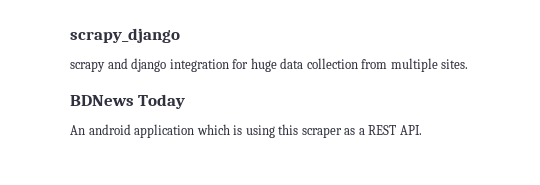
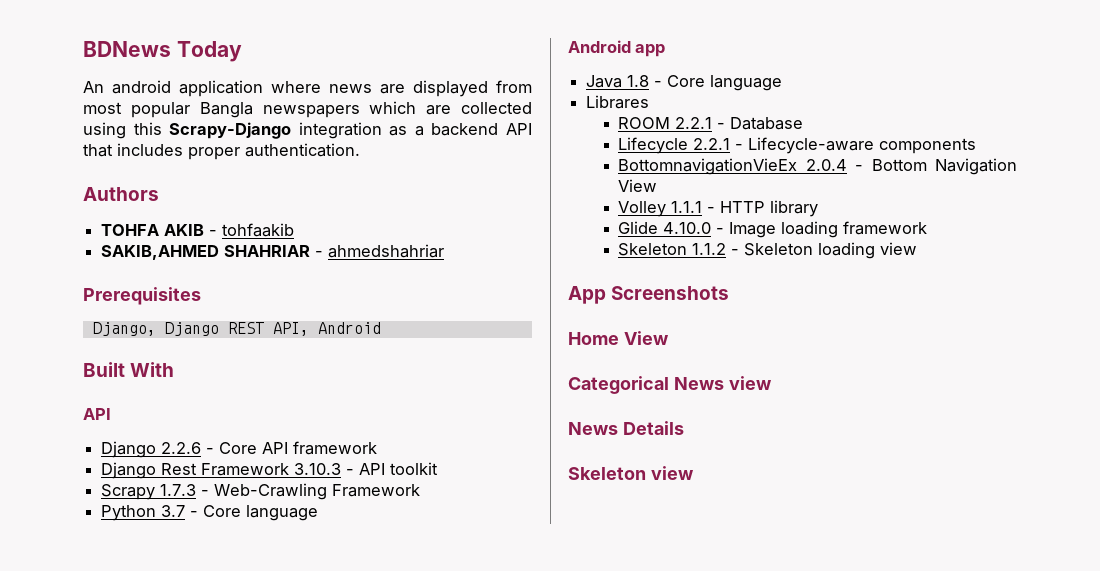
- scrapy_django
- scrapy and django integration for huge data collection from multiple sites.
- An android application which is using this scraper as a REST API.
+ An android application where news are displayed from most popular Bangla newspapers which are collected using this Scrapy-Django integration as a backend API that includes proper authentication.
+ Authors
+ TOHFA AKIB - tohfaakib
+ SAKIB,AHMED SHAHRIAR - ahmedshahriar
+ Prerequisites
+ Django, Django REST API, Android
+ Built With
+ API
+ Django 2.2.6 - Core API framework
+ Django Rest Framework 3.10.3 - API toolkit
+ Scrapy 1.7.3 - Web-Crawling Framework
+ Python 3.7 - Core language
+ Android app
+ Java 1.8 - Core language
+ Librares
+ ROOM 2.2.1 - Database
+ Lifecycle 2.2.1 - Lifecycle-aware components
+ BottomnavigationVieEx 2.0.4 - Bottom Navigation View
+ Volley 1.1.1 - HTTP library
+ Glide 4.10.0 - Image loading framework
+ Skeleton 1.1.2 - Skeleton loading view
+ App Screenshots
+ Home View
+ Categorical News view
+ News Details
+ Skeleton view

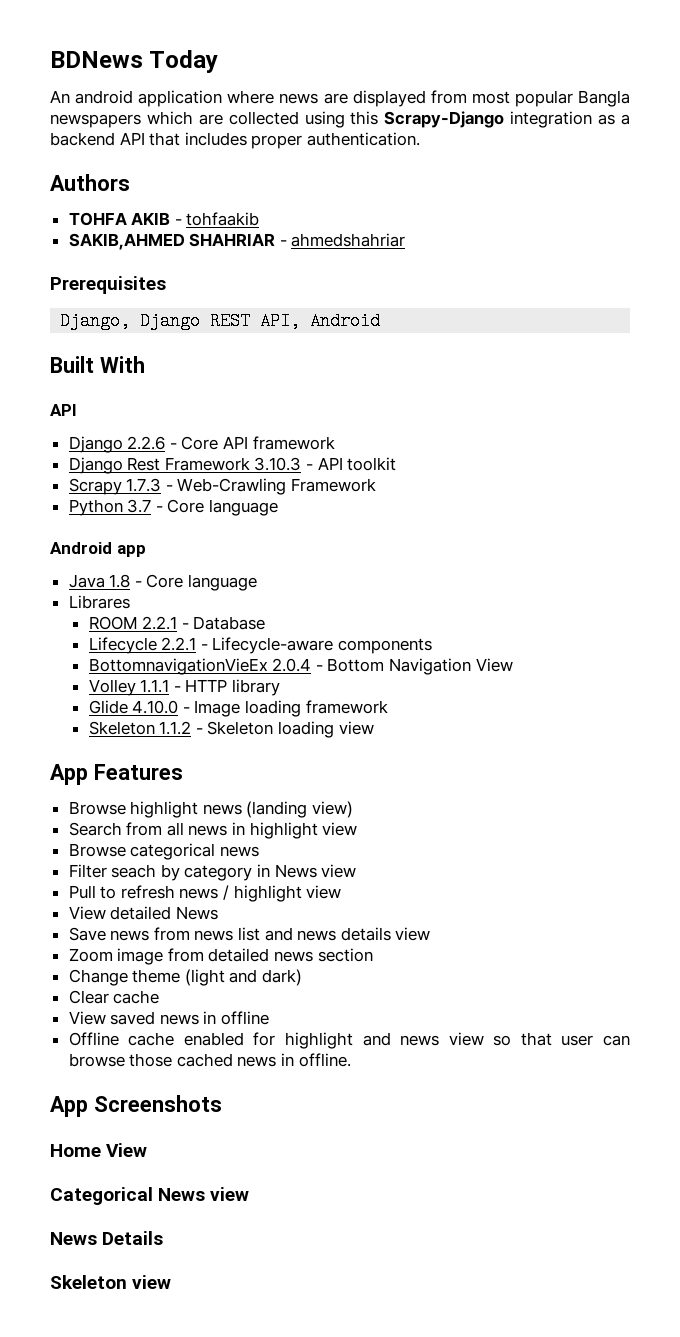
+ App Features
+ Browse highlight news (landing view)
+ Search from all news in highlight view
+ Browse categorical news
+ Filter seach by category in News view
+ Pull to refresh news / highlight view
+ View detailed News
+ Save news from news list and news details view
+ Zoom image from detailed news section
+ Change theme (light and dark)
+ Clear cache
+ View saved news in offline
+ Offline cache enabled for highlight and news view so that user can browse those cached news in offline.

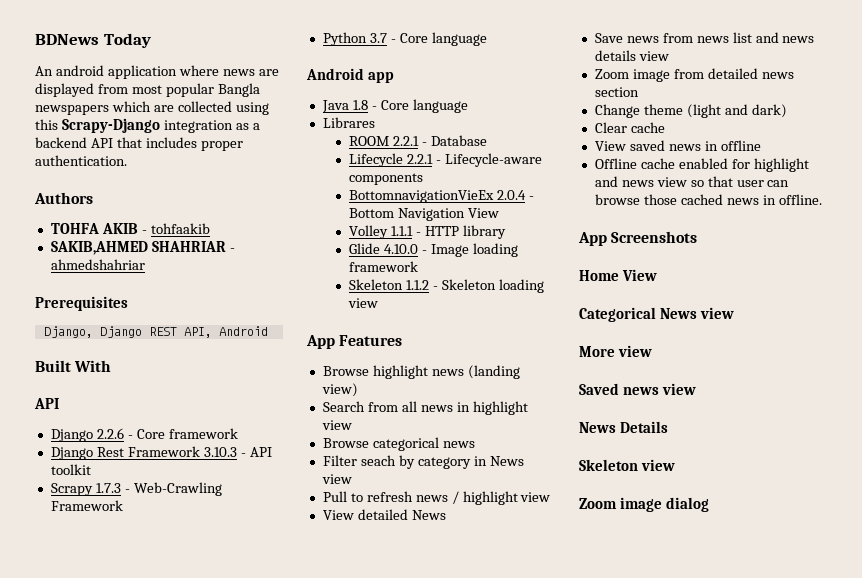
- Django 2.2.6 - Core API framework
+ Django 2.2.6 - Core framework
+ More view
+ Saved news view
+ Zoom image dialog

